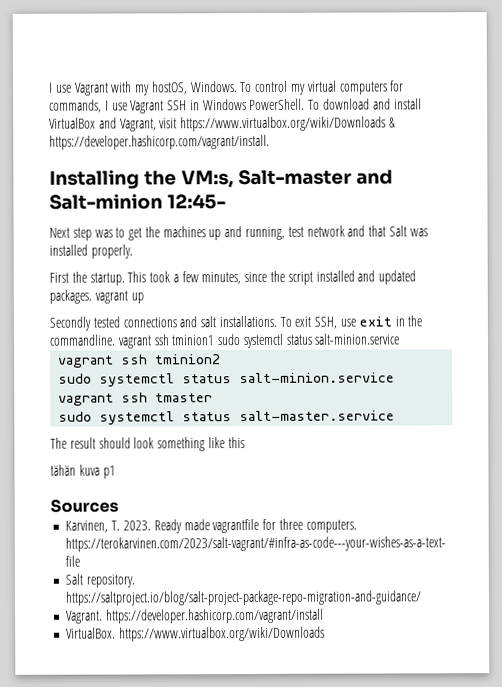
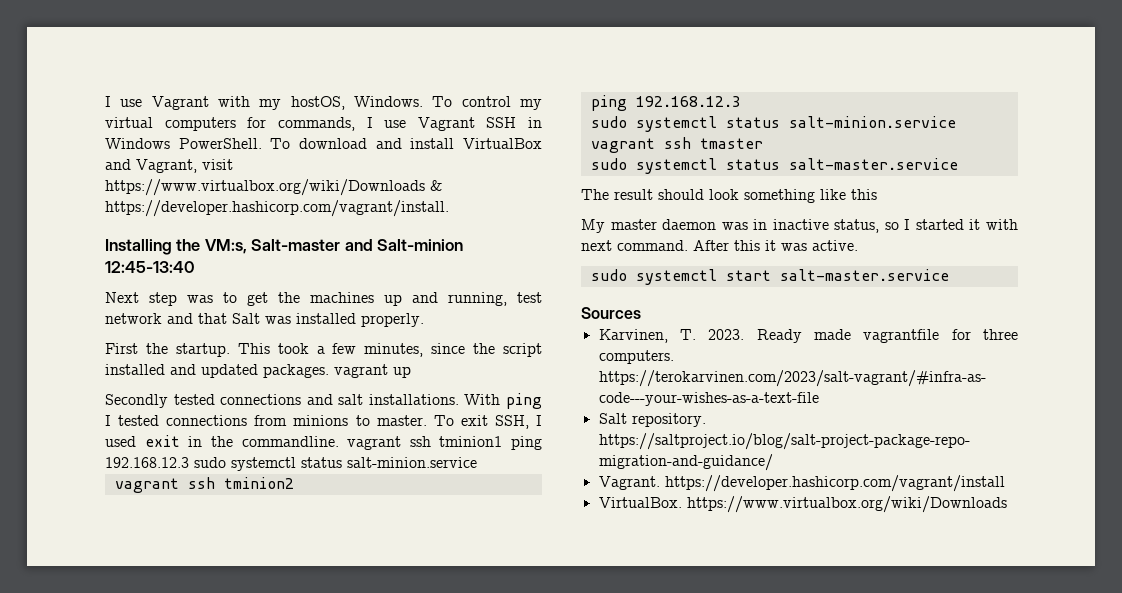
- Installing the VM:s, Salt-master and Salt-minion 12:45-
+ Installing the VM:s, Salt-master and Salt-minion 12:45-13:40
+ With ping I tested connections from minions to master.
- To exit SSH, use exit in the commandline. vagrant ssh tminion1 sudo systemctl status salt-minion.service
+ To exit SSH, I used exit in the commandline. vagrant ssh tminion1 ping 192.168.12.3 sudo systemctl status salt-minion.service
  vagrant ssh tminion2
+ ping 192.168.12.3
- tähän kuva p1
+ My master daemon was in inactive status, so I started it with next command. After this it was active.
+ sudo systemctl start salt-master.service

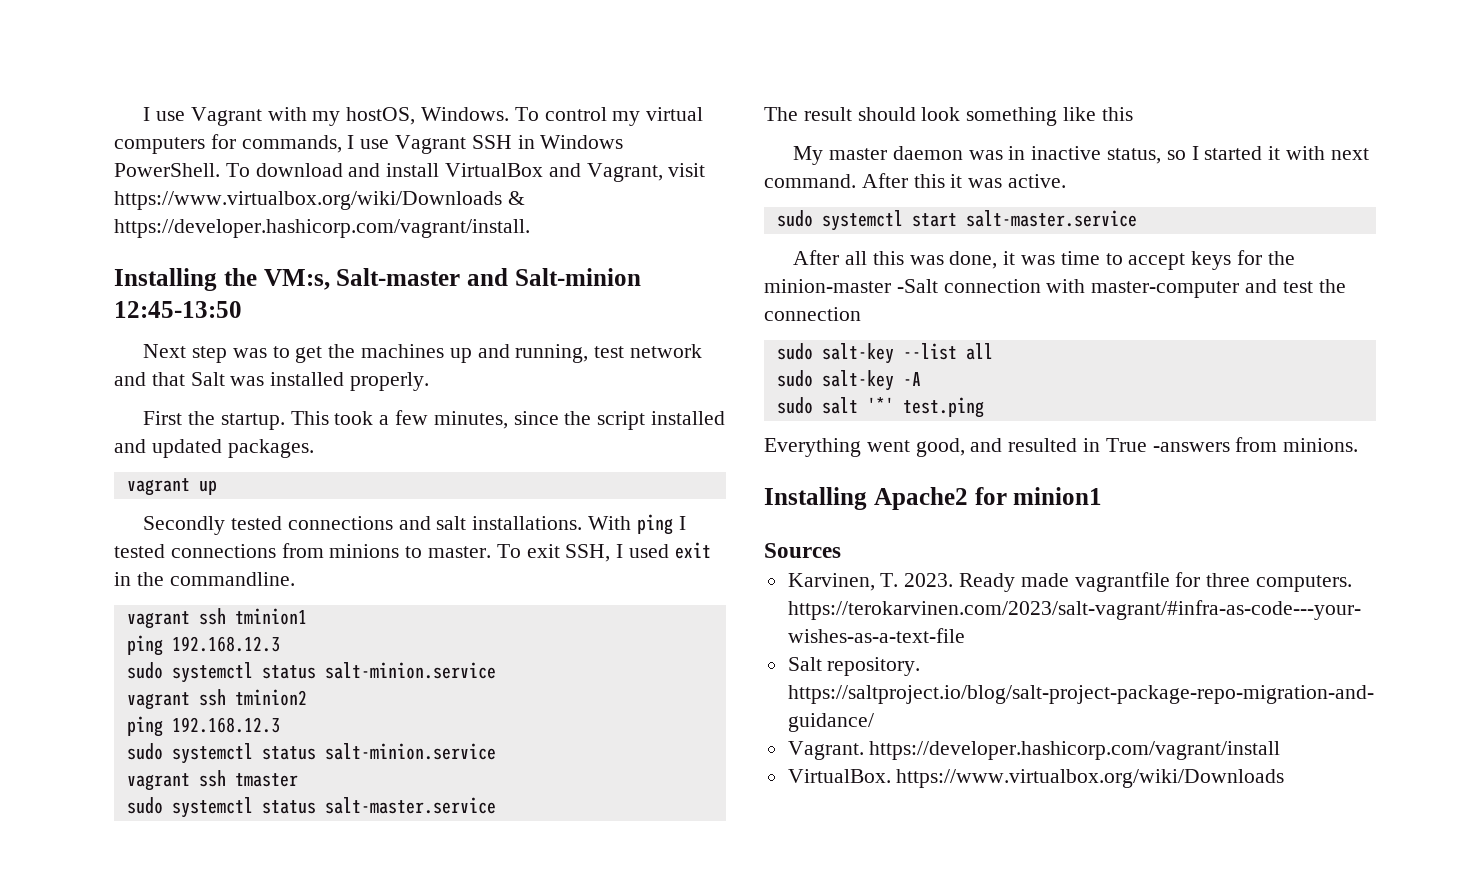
- Installing the VM:s, Salt-master and Salt-minion 12:45-13:40
+ Installing the VM:s, Salt-master and Salt-minion 12:45-13:50
- This took a few minutes, since the script installed and updated packages. vagrant up
+ This took a few minutes, since the script installed and updated packages.
+ vagrant up
- To exit SSH, I used exit in the commandline. vagrant ssh tminion1 ping 192.168.12.3 sudo systemctl status salt-minion.service
+ To exit SSH, I used exit in the commandline.
+ vagrant ssh tminion1
+ ping 192.168.12.3
+ sudo systemctl status salt-minion.service
+ After all this was done, it was time to accept keys for the minion-master -Salt connection with master-computer and test the connection
+ sudo salt-key --list all
+ sudo salt-key -A
+ sudo salt '*' test.ping
+ Everything went good, and resulted in True -answers from minions.
+ Installing Apache2 for minion1

